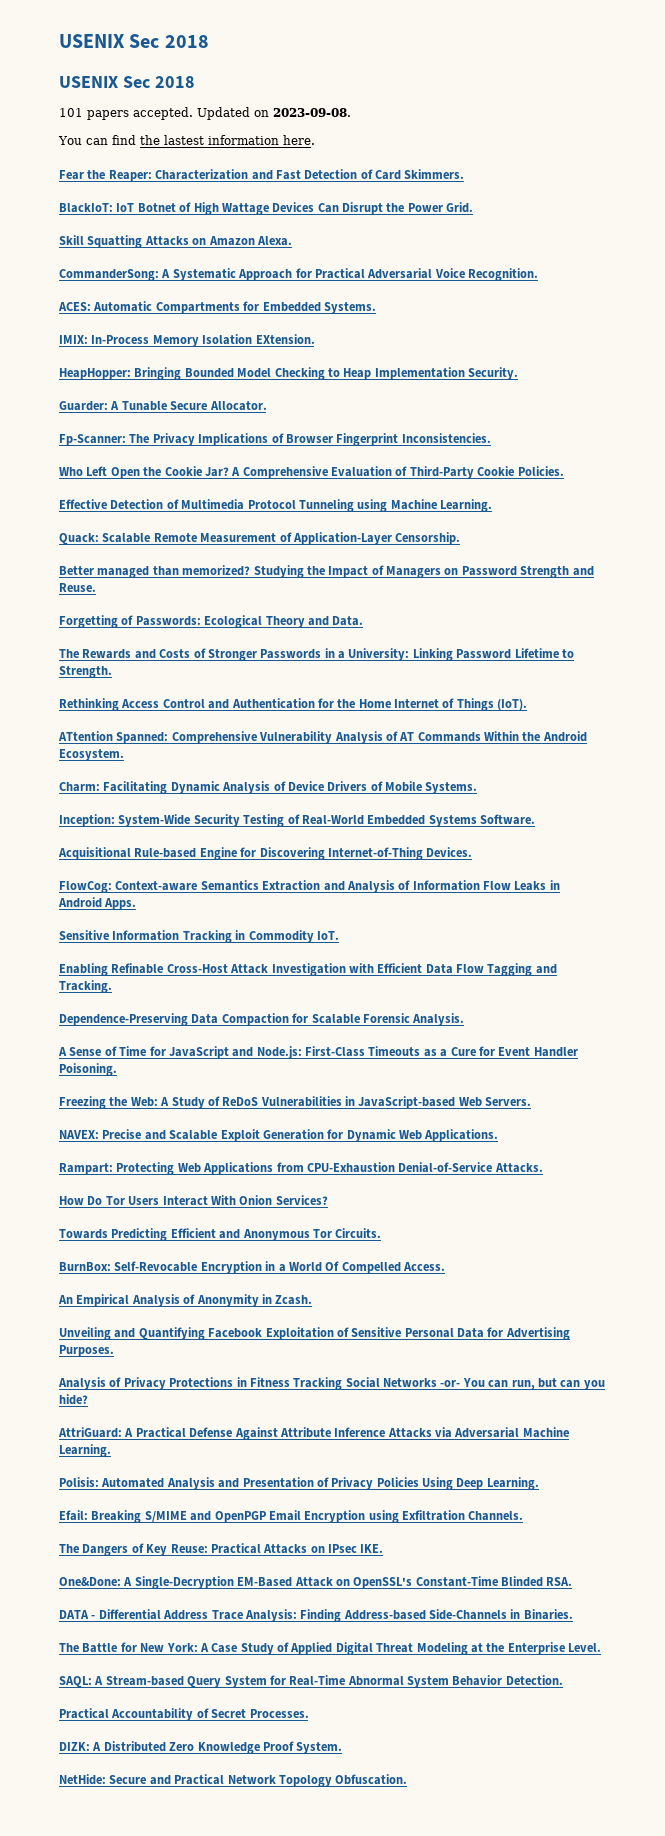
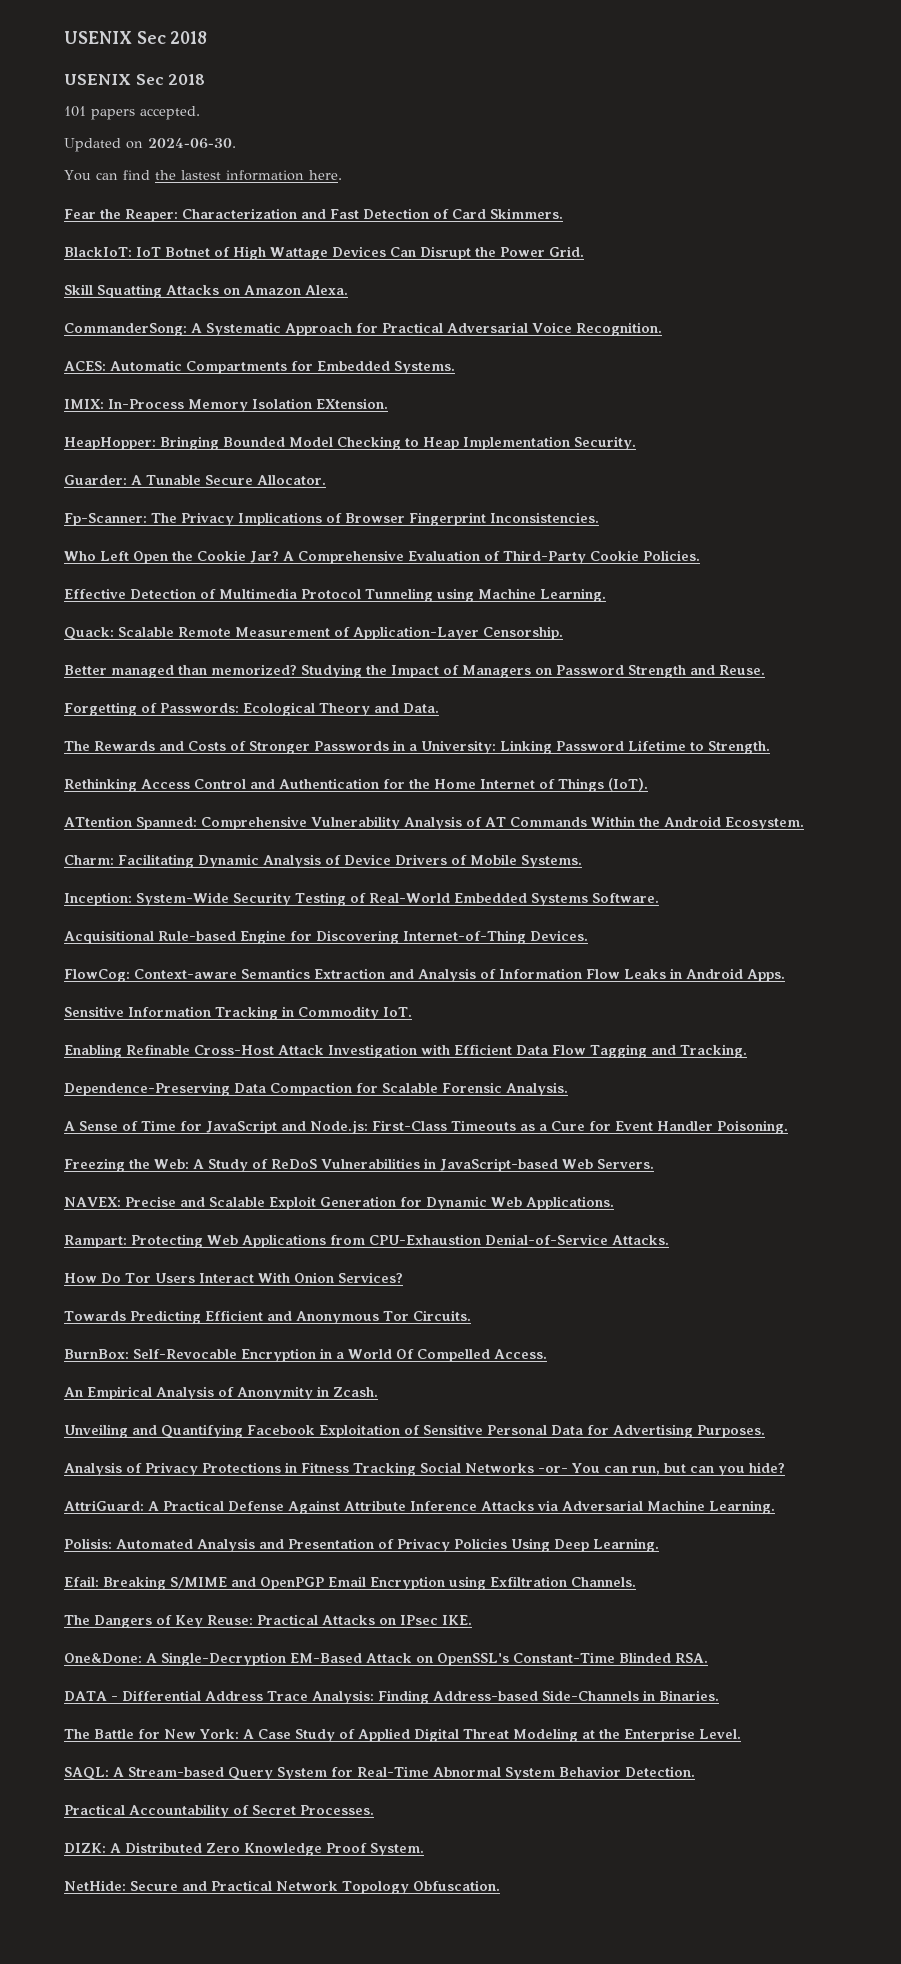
- 101 papers accepted. Updated on 2023-09-08.
+ 101 papers accepted.
+ Updated on 2024-06-30.

